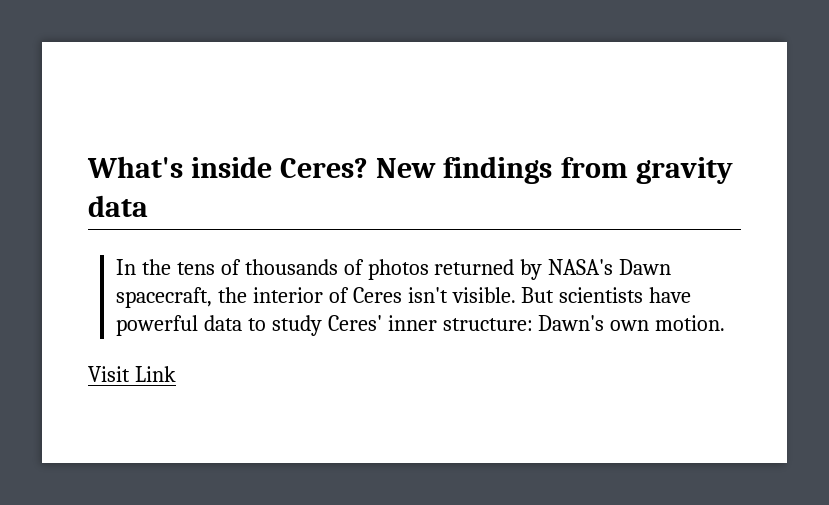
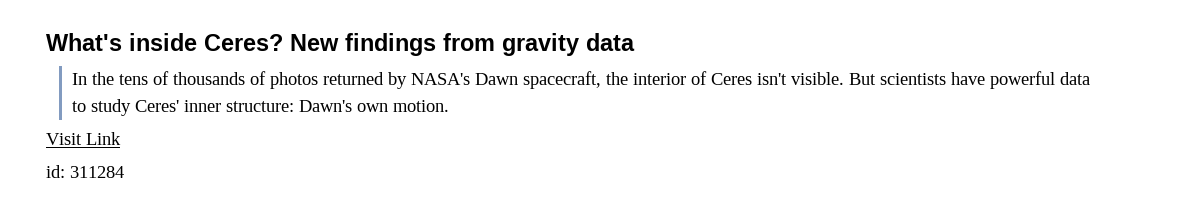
+ id: 311284

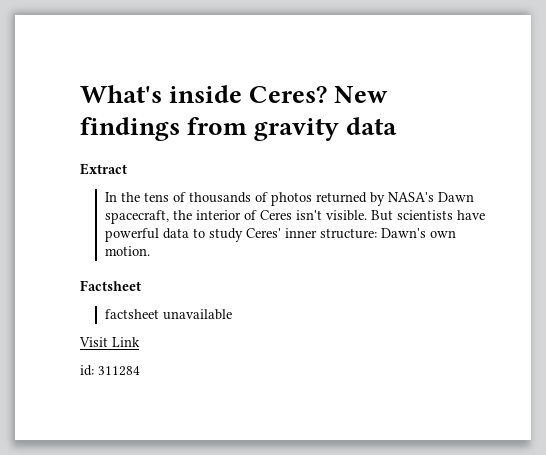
+ Extract
+ Factsheet
+ factsheet unavailable

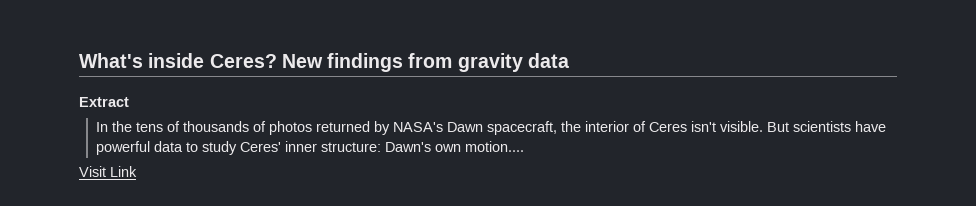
- But scientists have powerful data to study Ceres' inner structure: Dawn's own motion.
- Factsheet
- factsheet unavailable
+ But scientists have powerful data to study Ceres' inner structure: Dawn's own motion....
- id: 311284

